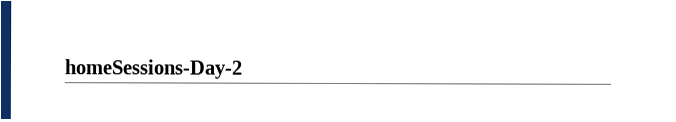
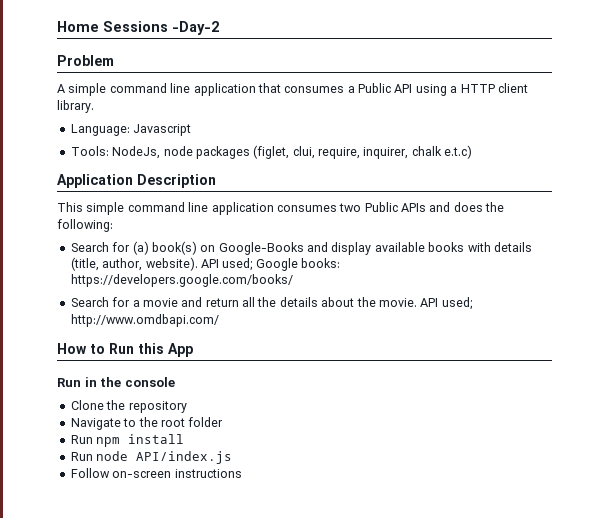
- homeSessions-Day-2
+ Home Sessions -Day-2
+ Problem
+ A simple command line application that consumes a Public API using a HTTP client library.
+ Language: Javascript
+ Tools: NodeJs, node packages (figlet, clui, require, inquirer, chalk e.t.c)
+ Application Description
+ This simple command line application consumes two Public APIs and does the following:
+ Search for (a) book(s) on Google-Books and display available books with details (title, author, website). API used; Google books: https://developers.google.com/books/
+ Search for a movie and return all the details about the movie. API used; http://www.omdbapi.com/
+ How to Run this App
+ Run in the console
+ Clone the repository
+ Navigate to the root folder
+ Run npm install
+ Run node API/index.js
+ Follow on-screen instructions

